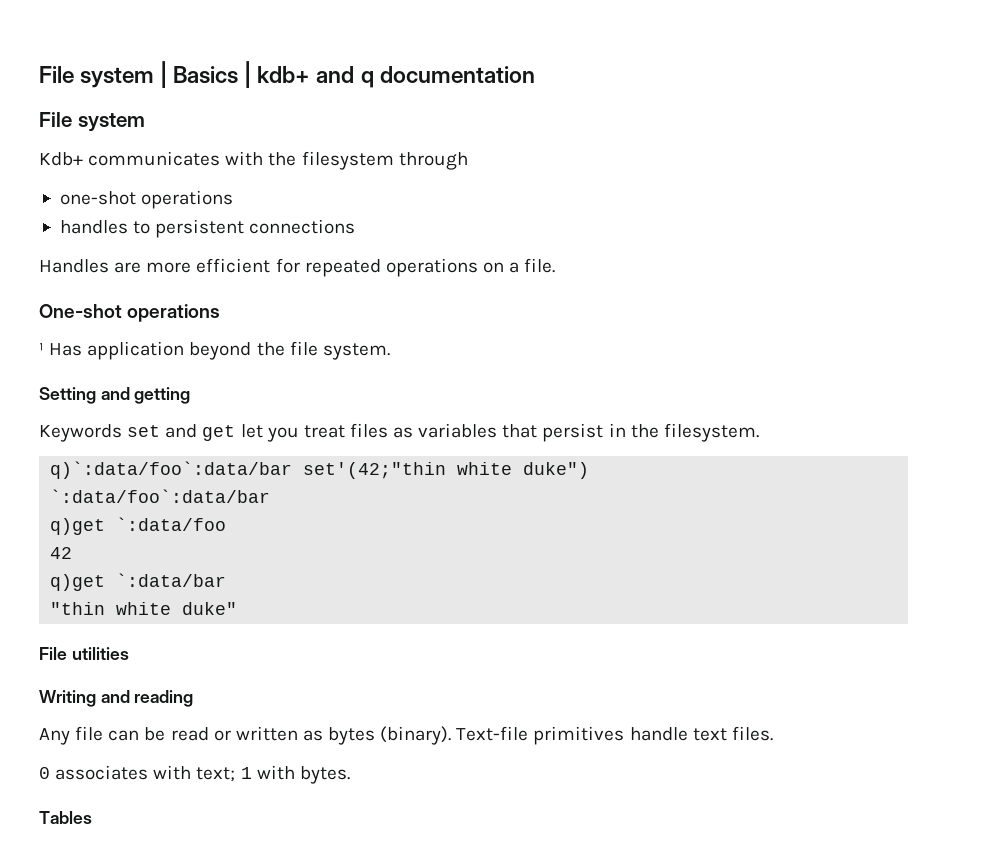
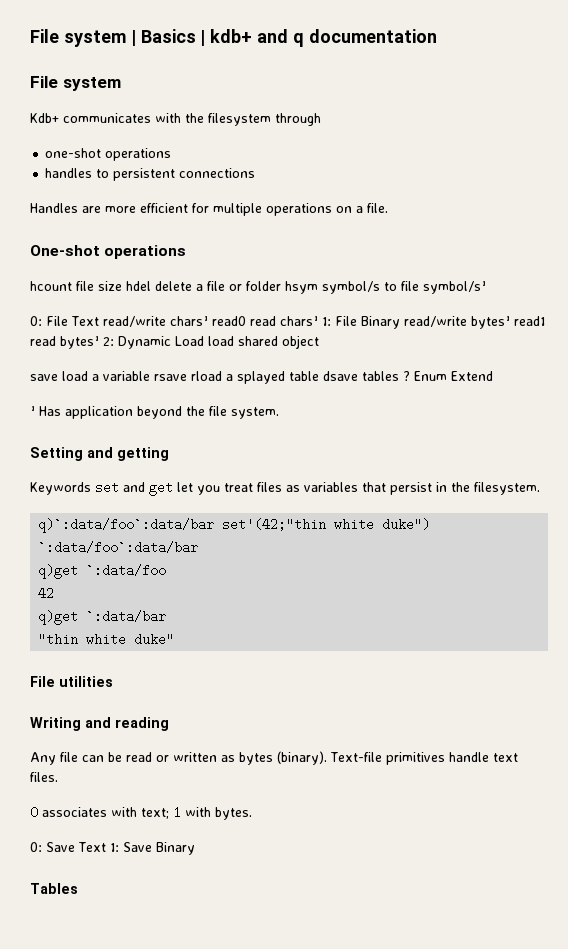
- Handles are more efficient for repeated operations on a file.
+ Handles are more efficient for multiple operations on a file.
+ hcount file size hdel delete a file or folder hsym symbol/s to file symbol/s¹
+ 0: File Text read/write chars¹ read0 read chars¹ 1: File Binary read/write bytes¹ read1 read bytes¹ 2: Dynamic Load load shared object
+ save load a variable rsave rload a splayed table dsave tables ? Enum Extend
+ 0: Save Text 1: Save Binary

